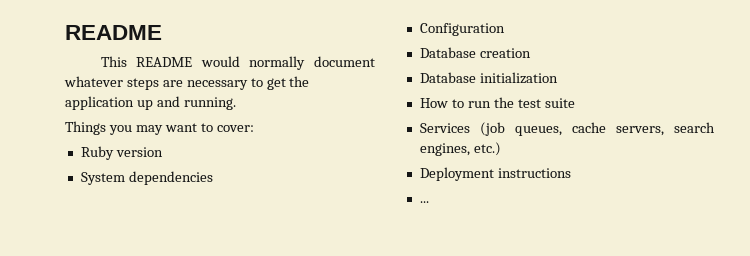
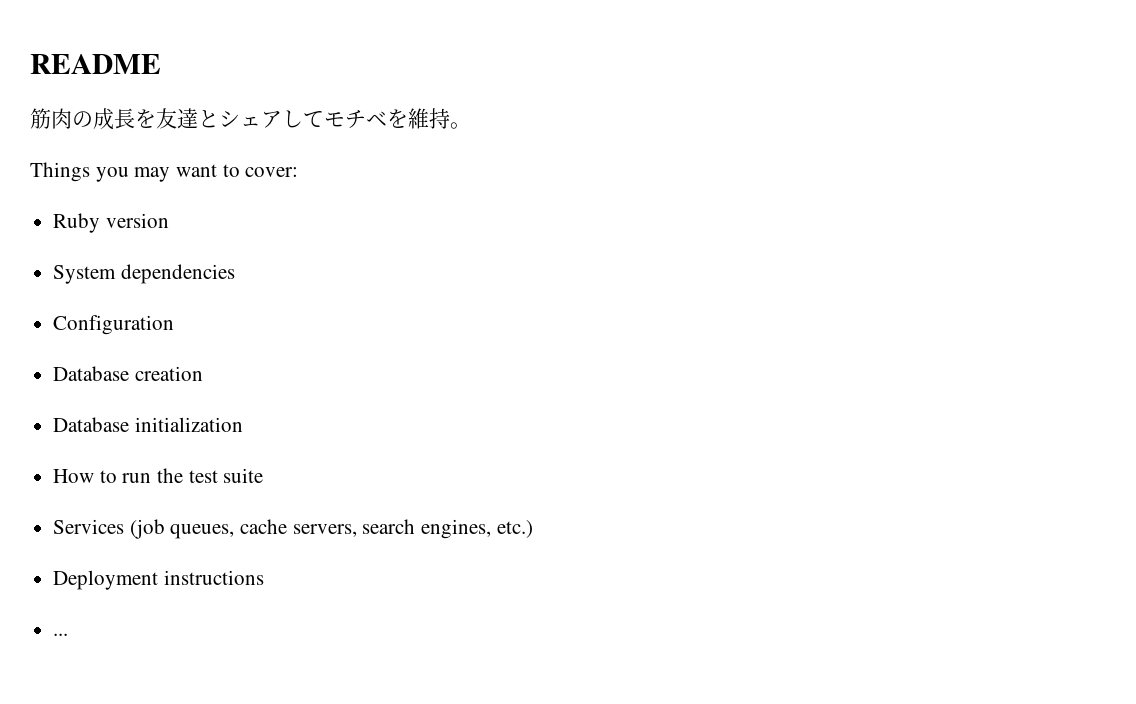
- This README would normally document whatever steps are necessary to get the application up and running.
+ 筋肉の成長を友達とシェアしてモチベを維持。

